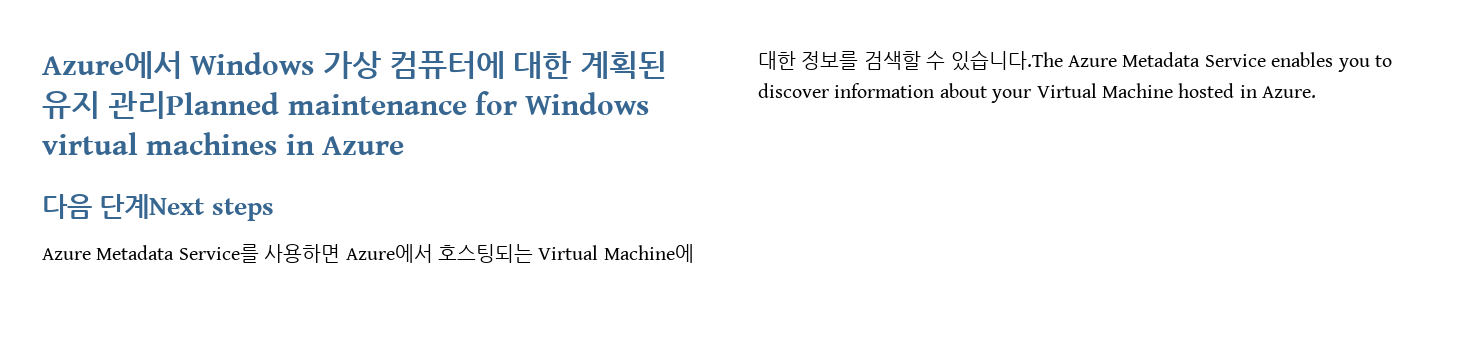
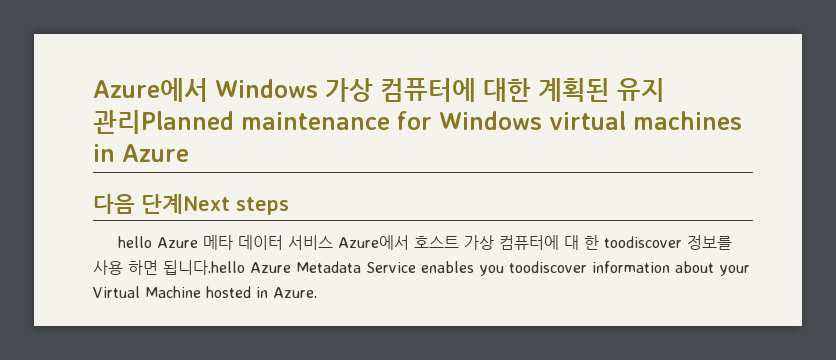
- Azure Metadata Service를 사용하면 Azure에서 호스팅되는 Virtual Machine에 대한 정보를 검색할 수 있습니다.The Azure Metadata Service enables you to discover information about your Virtual Machine hosted in Azure.
+ hello Azure 메타 데이터 서비스 Azure에서 호스트 가상 컴퓨터에 대 한 toodiscover 정보를 사용 하면 됩니다.hello Azure Metadata Service enables you toodiscover information about your Virtual Machine hosted in Azure.

